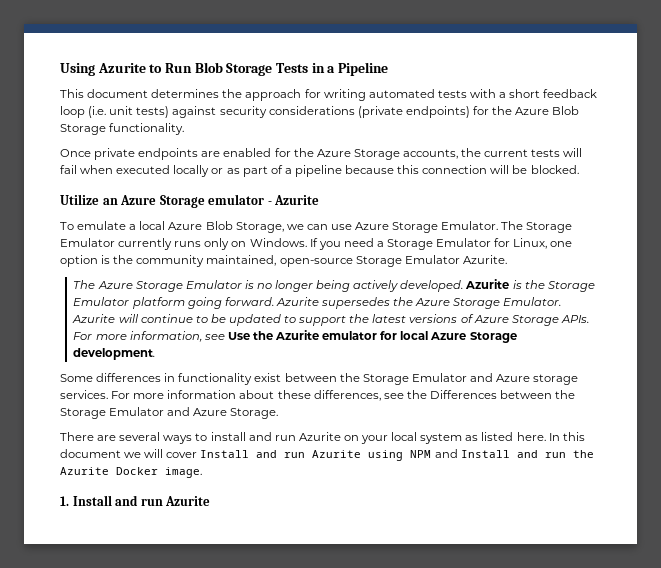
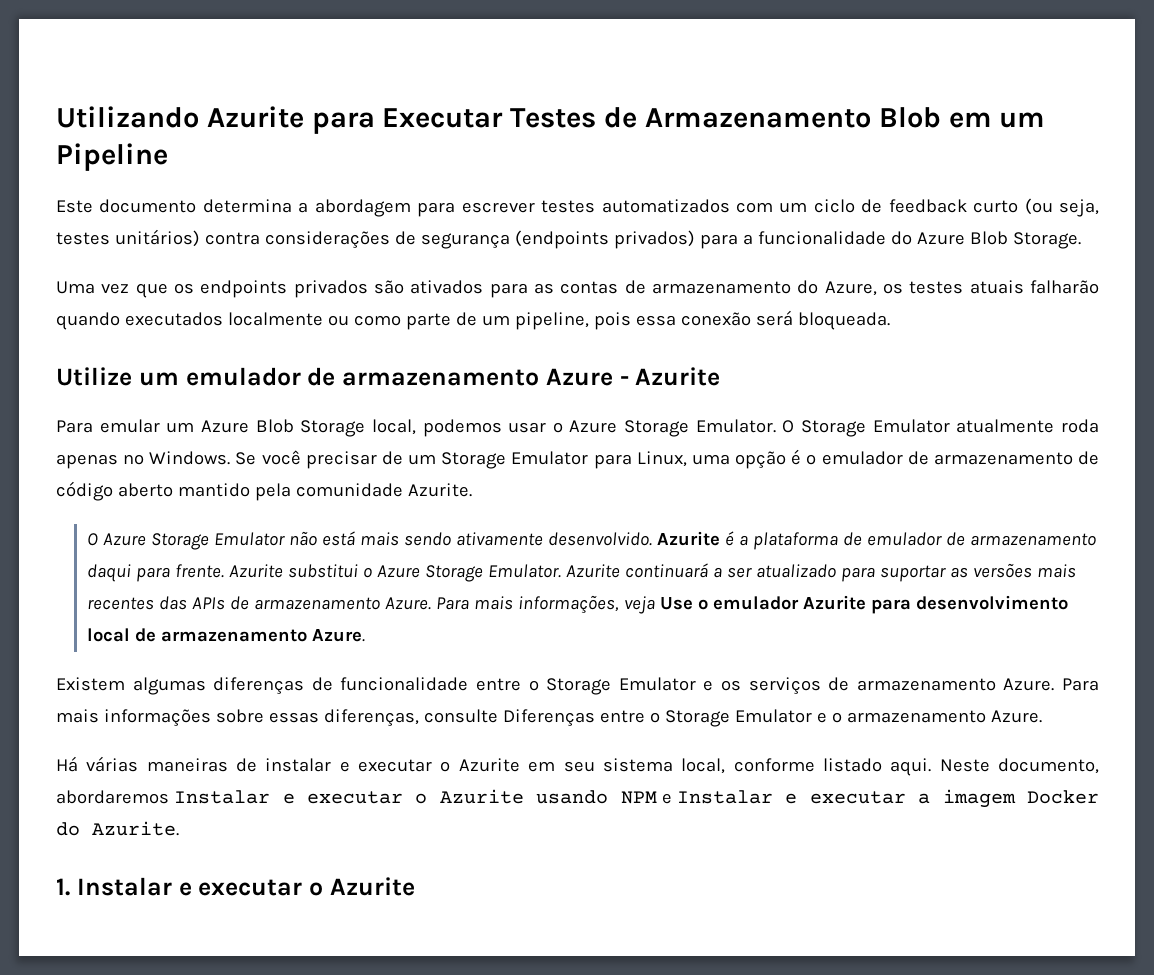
- Using Azurite to Run Blob Storage Tests in a Pipeline
- This document determines the approach for writing automated tests with a short feedback loop (i.e. unit tests) against security considerations (private endpoints) for the Azure Blob Storage functionality.
- Once private endpoints are enabled for the Azure Storage accounts, the current tests will fail when executed locally or as part of a pipeline because this connection will be blocked.
- Utilize an Azure Storage emulator - Azurite
- To emulate a local Azure Blob Storage, we can use Azure Storage Emulator. The Storage Emulator currently runs only on Windows. If you need a Storage Emulator for Linux, one option is the community maintained, open-source Storage Emulator Azurite.
- The Azure Storage Emulator is no longer being actively developed. Azurite is the Storage Emulator platform going forward. Azurite supersedes the Azure Storage Emulator. Azurite will continue to be updated to support the latest versions of Azure Storage APIs. For more information, see Use the Azurite emulator for local Azure Storage development.
- Some differences in functionality exist between the Storage Emulator and Azure storage services. For more information about these differences, see the Differences between the Storage Emulator and Azure Storage.
- There are several ways to install and run Azurite on your local system as listed here. In this document we will cover Install and run Azurite using NPM and Install and run the Azurite Docker image.
- 1. Install and run Azurite
+ Utilizando Azurite para Executar Testes de Armazenamento Blob em um Pipeline
+ Este documento determina a abordagem para escrever testes automatizados com um ciclo de feedback curto (ou seja, testes unitários) contra considerações de segurança (endpoints privados) para a funcionalidade do Azure Blob Storage.
+ Uma vez que os endpoints privados são ativados para as contas de armazenamento do Azure, os testes atuais falharão quando executados localmente ou como parte de um pipeline, pois essa conexão será bloqueada.
+ Utilize um emulador de armazenamento Azure - Azurite
+ Para emular um Azure Blob Storage local, podemos usar o Azure Storage Emulator. O Storage Emulator atualmente roda apenas no Windows. Se você precisar de um Storage Emulator para Linux, uma opção é o emulador de armazenamento de código aberto mantido pela comunidade Azurite.
+ O Azure Storage Emulator não está mais sendo ativamente desenvolvido. Azurite é a plataforma de emulador de armazenamento daqui para frente. Azurite substitui o Azure Storage Emulator. Azurite continuará a ser atualizado para suportar as versões mais recentes das APIs de armazenamento Azure. Para mais informações, veja Use o emulador Azurite para desenvolvimento local de armazenamento Azure.
+ Existem algumas diferenças de funcionalidade entre o Storage Emulator e os serviços de armazenamento Azure. Para mais informações sobre essas diferenças, consulte Diferenças entre o Storage Emulator e o armazenamento Azure.
+ Há várias maneiras de instalar e executar o Azurite em seu sistema local, conforme listado aqui. Neste documento, abordaremos Instalar e executar o Azurite usando NPM e Instalar e executar a imagem Docker do Azurite.
+ 1. Instalar e executar o Azurite

